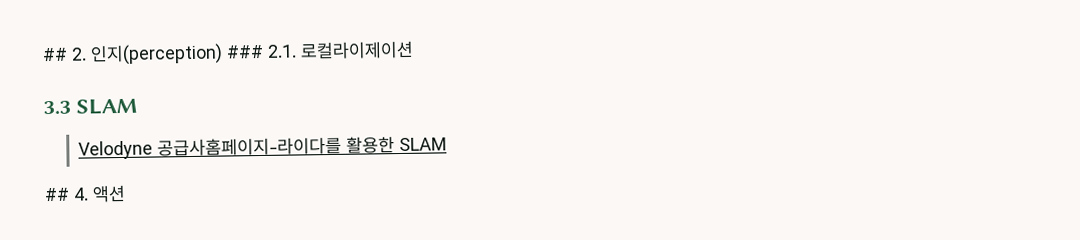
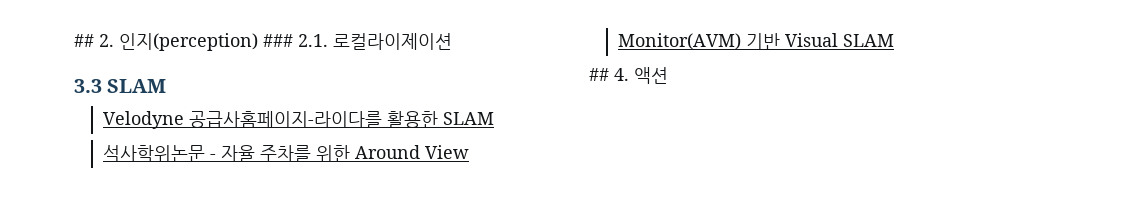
+ 석사학위논문 - 자율 주차를 위한 Around View Monitor(AVM) 기반 Visual SLAM

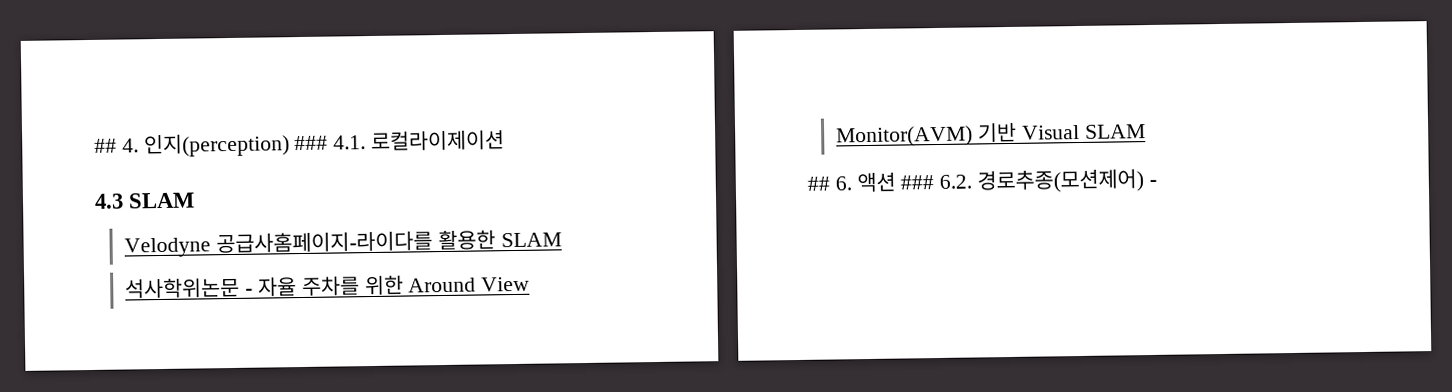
- ## 2. 인지(perception) ### 2.1. 로컬라이제이션
+ ## 4. 인지(perception) ### 4.1. 로컬라이제이션
- 3.3 SLAM
+ 4.3 SLAM
- ## 4. 액션
+ ## 6. 액션 ### 6.2. 경로추종(모션제어) -

